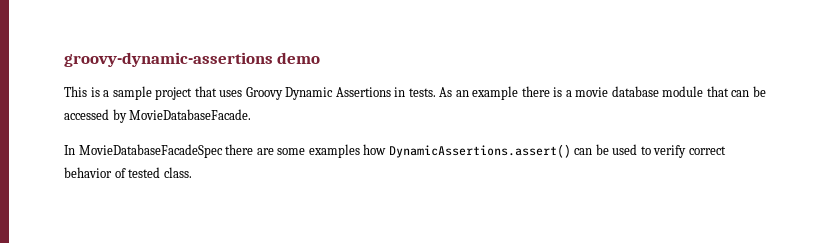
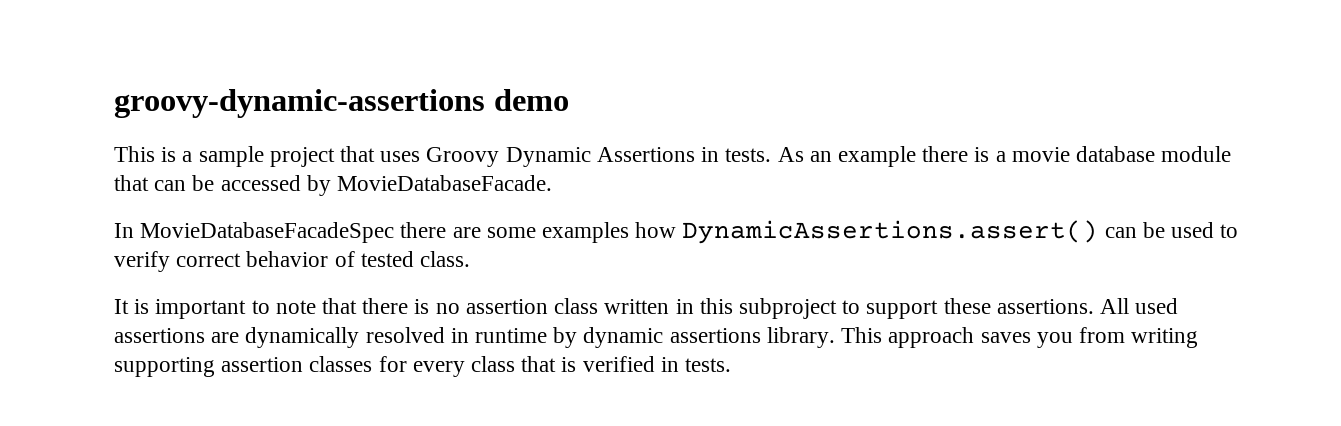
+ It is important to note that there is no assertion class written in this subproject to support these assertions. All used assertions are dynamically resolved in runtime by dynamic assertions library. This approach saves you from writing supporting assertion classes for every class that is verified in tests.

